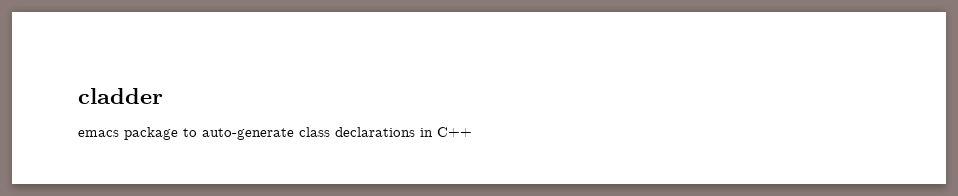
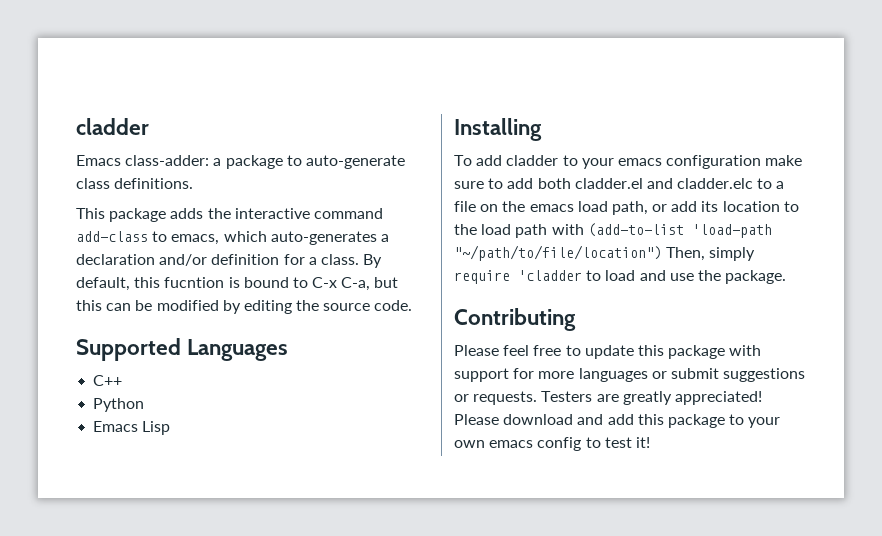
- emacs package to auto-generate class declarations in C++
+ Emacs class-adder: a package to auto-generate class definitions.
+ This package adds the interactive command add-class to emacs, which auto-generates a declaration and/or definition for a class. By default, this fucntion is bound to C-x C-a, but this can be modified by editing the source code.
+ Supported Languages
+ C++
+ Python
+ Emacs Lisp
+ Installing
+ To add cladder to your emacs configuration make sure to add both cladder.el and cladder.elc to a file on the emacs load path, or add its location to the load path with (add-to-list 'load-path "~/path/to/file/location") Then, simply require 'cladder to load and use the package.
+ Contributing
+ Please feel free to update this package with support for more languages or submit suggestions or requests. Testers are greatly appreciated! Please download and add this package to your own emacs config to test it!

